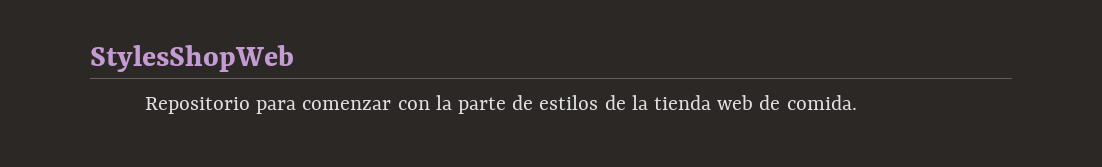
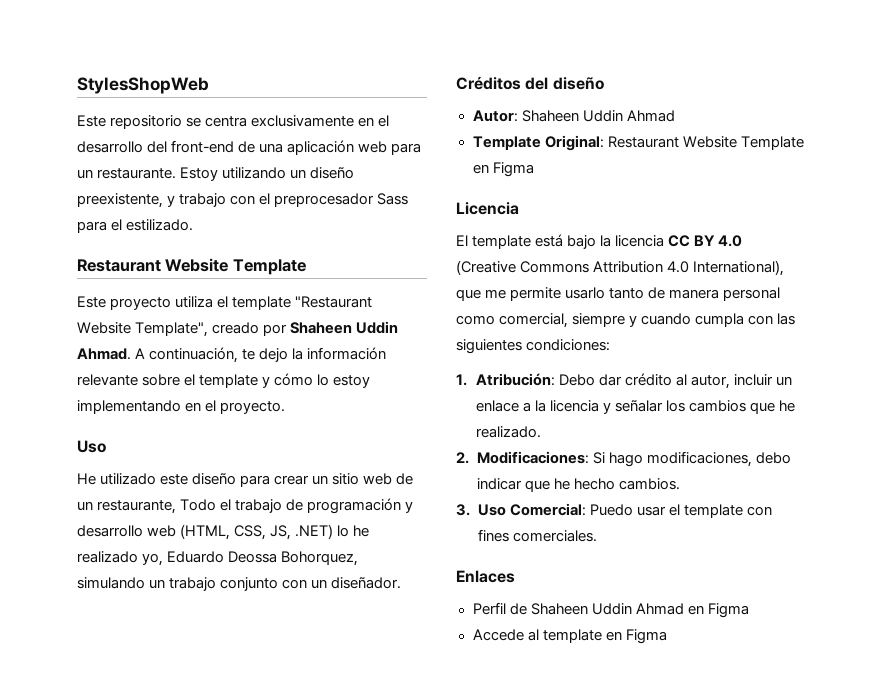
- Repositorio para comenzar con la parte de estilos de la tienda web de comida.
+ Este repositorio se centra exclusivamente en el desarrollo del front-end de una aplicación web para un restaurante. Estoy utilizando un diseño preexistente, y trabajo con el preprocesador Sass para el estilizado.
+ Restaurant Website Template
+ Este proyecto utiliza el template "Restaurant Website Template", creado por Shaheen Uddin Ahmad. A continuación, te dejo la información relevante sobre el template y cómo lo estoy implementando en el proyecto.
+ Uso
+ He utilizado este diseño para crear un sitio web de un restaurante, Todo el trabajo de programación y desarrollo web (HTML, CSS, JS, .NET) lo he realizado yo, Eduardo Deossa Bohorquez, simulando un trabajo conjunto con un diseñador.
+ Créditos del diseño
+ Autor: Shaheen Uddin Ahmad
+ Template Original: Restaurant Website Template en Figma
+ Licencia
+ El template está bajo la licencia CC BY 4.0 (Creative Commons Attribution 4.0 International), que me permite usarlo tanto de manera personal como comercial, siempre y cuando cumpla con las siguientes condiciones:
+ 1. Atribución: Debo dar crédito al autor, incluir un enlace a la licencia y señalar los cambios que he realizado.
+ 2. Modificaciones: Si hago modificaciones, debo indicar que he hecho cambios.
+ 3. Uso Comercial: Puedo usar el template con fines comerciales.
+ Enlaces
+ Perfil de Shaheen Uddin Ahmad en Figma
+ Accede al template en Figma

